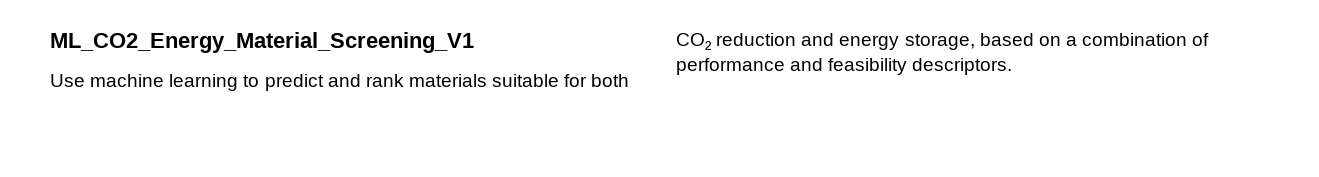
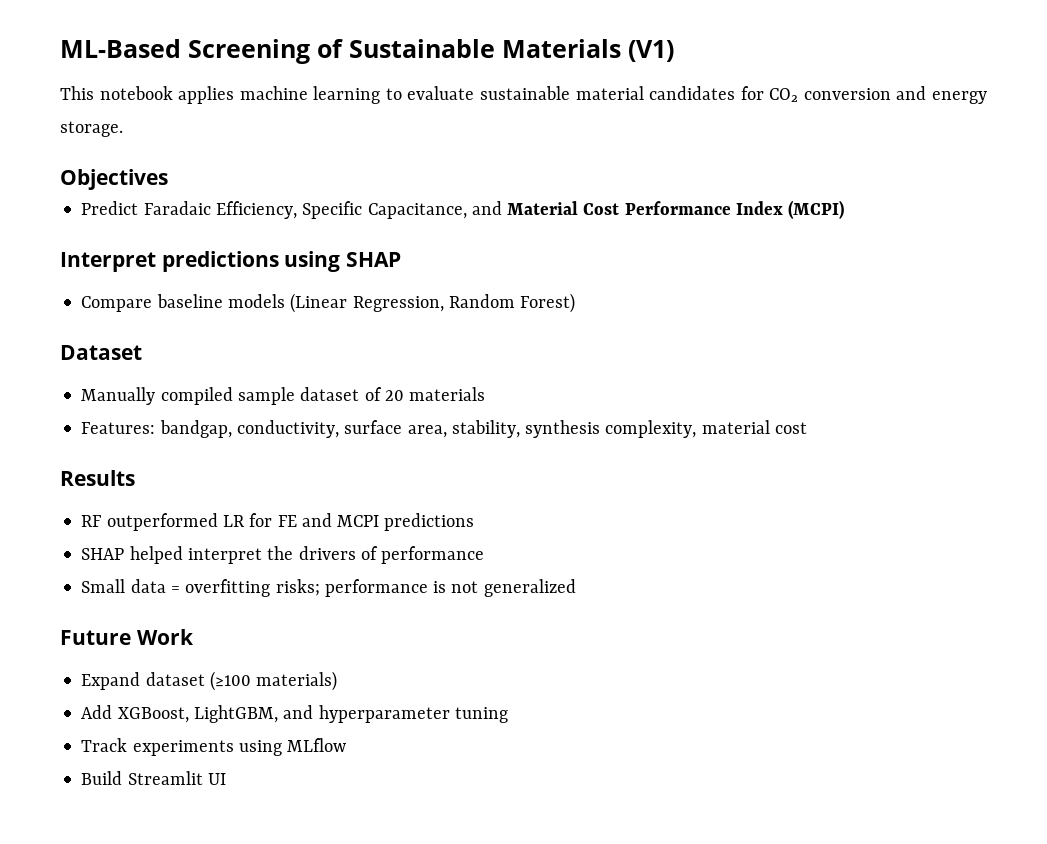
- ML_CO2_Energy_Material_Screening_V1
- Use machine learning to predict and rank materials suitable for both CO₂ reduction and energy storage, based on a combination of performance and feasibility descriptors.
+ ML-Based Screening of Sustainable Materials (V1)
+ This notebook applies machine learning to evaluate sustainable material candidates for CO₂ conversion and energy storage.
+ Objectives
+ Predict Faradaic Efficiency, Specific Capacitance, and Material Cost Performance Index (MCPI)
+ Interpret predictions using SHAP
+ Compare baseline models (Linear Regression, Random Forest)
+ Dataset
+ Manually compiled sample dataset of 20 materials
+ Features: bandgap, conductivity, surface area, stability, synthesis complexity, material cost
+ Results
+ RF outperformed LR for FE and MCPI predictions
+ SHAP helped interpret the drivers of performance
+ Small data = overfitting risks; performance is not generalized
+ Future Work
+ Expand dataset (≥100 materials)
+ Add XGBoost, LightGBM, and hyperparameter tuning
+ Track experiments using MLflow
+ Build Streamlit UI

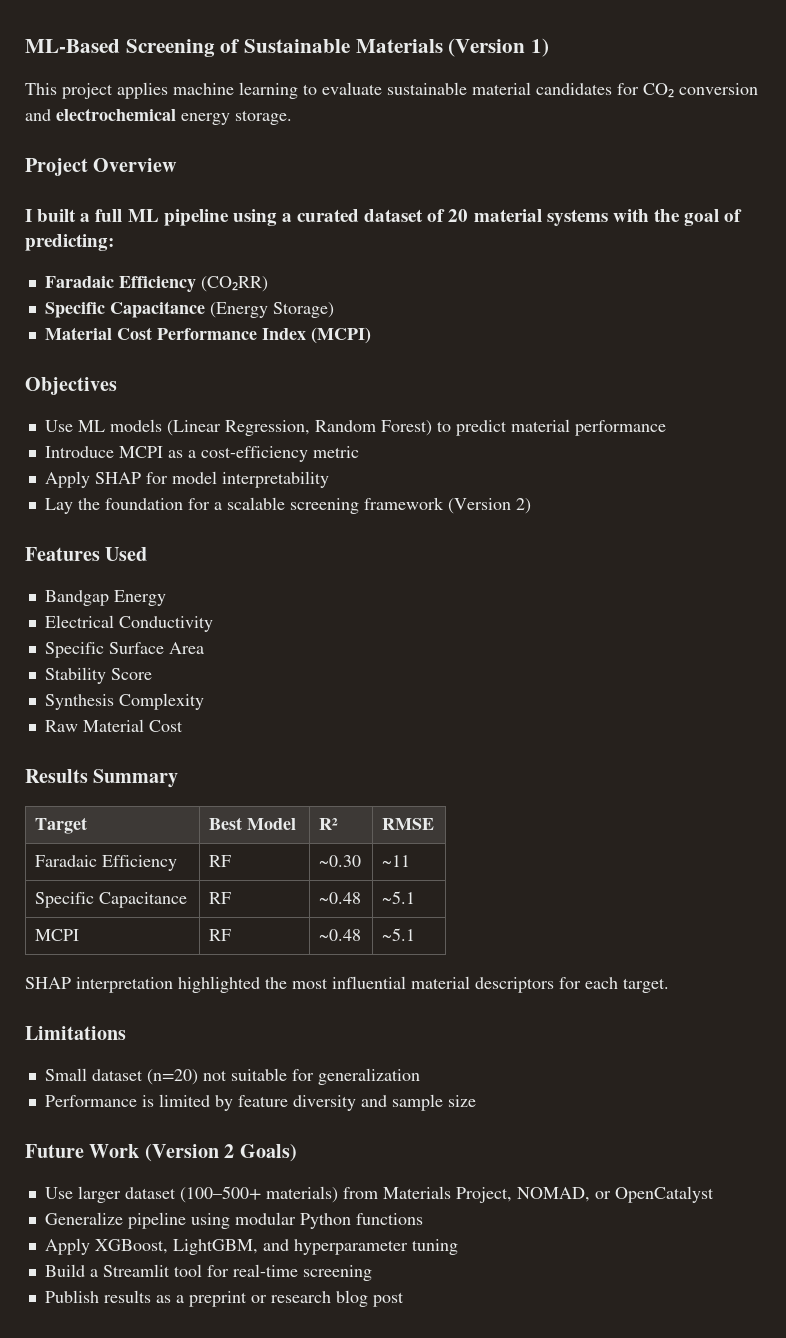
- ML-Based Screening of Sustainable Materials (V1)
+ ML-Based Screening of Sustainable Materials (Version 1)
- This notebook applies machine learning to evaluate sustainable material candidates for CO₂ conversion and energy storage.
+ This project applies machine learning to evaluate sustainable material candidates for CO₂ conversion and electrochemical energy storage.
- Objectives
- Predict Faradaic Efficiency, Specific Capacitance, and Material Cost Performance Index (MCPI)
+ Project Overview
+ I built a full ML pipeline using a curated dataset of 20 material systems with the goal of predicting:
+ Faradaic Efficiency (CO₂RR)
+ Specific Capacitance (Energy Storage)
+ Material Cost Performance Index (MCPI)
- Interpret predictions using SHAP
- Compare baseline models (Linear Regression, Random Forest)
- Dataset
- Manually compiled sample dataset of 20 materials
- Features: bandgap, conductivity, surface area, stability, synthesis complexity, material cost
- Results
- RF outperformed LR for FE and MCPI predictions
- SHAP helped interpret the drivers of performance
- Small data = overfitting risks; performance is not generalized
- Future Work
- Expand dataset (≥100 materials)
- Add XGBoost, LightGBM, and hyperparameter tuning
+ Objectives
+ Use ML models (Linear Regression, Random Forest) to predict material performance
+ Introduce MCPI as a cost-efficiency metric
+ Apply SHAP for model interpretability
+ Lay the foundation for a scalable screening framework (Version 2)
+ Features Used
+ Bandgap Energy
+ Electrical Conductivity
+ Specific Surface Area
+ Stability Score
+ Synthesis Complexity
+ Raw Material Cost
+ Results Summary
+ Target | Best Model | R² | RMSE
+ Faradaic Efficiency | RF | ~0.30 | ~11
+ Specific Capacitance | RF | ~0.48 | ~5.1
+ MCPI | RF | ~0.48 | ~5.1
+ SHAP interpretation highlighted the most influential material descriptors for each target.
+ Limitations
+ Small dataset (n=20) not suitable for generalization
+ Performance is limited by feature diversity and sample size
+ Future Work (Version 2 Goals)
+ Use larger dataset (100–500+ materials) from Materials Project, NOMAD, or OpenCatalyst
+ Generalize pipeline using modular Python functions
+ Apply XGBoost, LightGBM, and hyperparameter tuning
- Track experiments using MLflow
- Build Streamlit UI
+ Build a Streamlit tool for real-time screening
+ Publish results as a preprint or research blog post

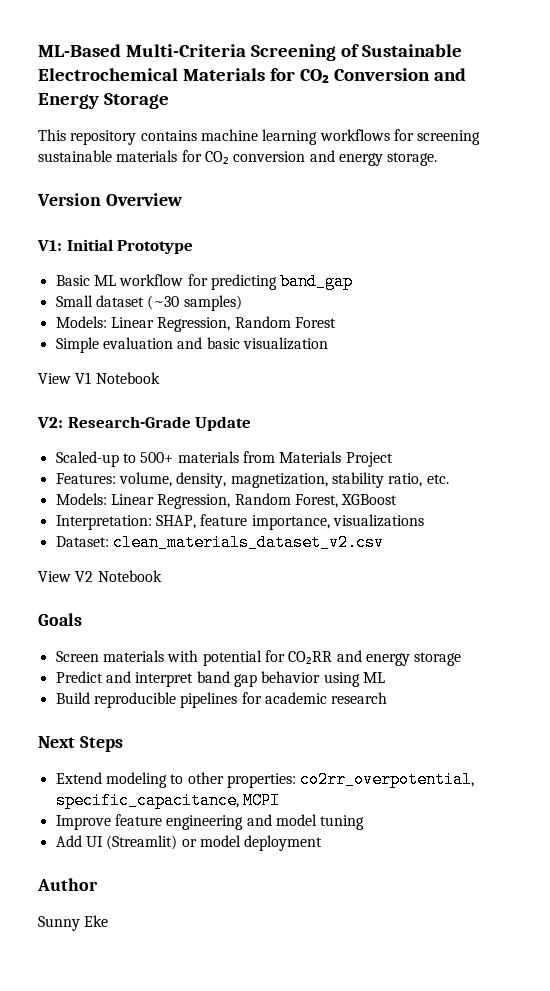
- ML-Based Screening of Sustainable Materials (Version 1)
- This project applies machine learning to evaluate sustainable material candidates for CO₂ conversion and electrochemical energy storage.
+ ML-Based Multi-Criteria Screening of Sustainable Electrochemical Materials for CO₂ Conversion and Energy Storage
+ This repository contains machine learning workflows for screening sustainable materials for CO₂ conversion and energy storage.
- Project Overview
+ Version Overview
- I built a full ML pipeline using a curated dataset of 20 material systems with the goal of predicting:
- Faradaic Efficiency (CO₂RR)
- Specific Capacitance (Energy Storage)
- Material Cost Performance Index (MCPI)
- Objectives
- Use ML models (Linear Regression, Random Forest) to predict material performance
- Introduce MCPI as a cost-efficiency metric
- Apply SHAP for model interpretability
- Lay the foundation for a scalable screening framework (Version 2)
- Features Used
- Bandgap Energy
- Electrical Conductivity
- Specific Surface Area
- Stability Score
- Synthesis Complexity
- Raw Material Cost
- Results Summary
- Target | Best Model | R² | RMSE
- Faradaic Efficiency | RF | ~0.30 | ~11
- Specific Capacitance | RF | ~0.48 | ~5.1
- MCPI | RF | ~0.48 | ~5.1
- SHAP interpretation highlighted the most influential material descriptors for each target.
- Limitations
- Small dataset (n=20) not suitable for generalization
- Performance is limited by feature diversity and sample size
- Future Work (Version 2 Goals)
- Use larger dataset (100–500+ materials) from Materials Project, NOMAD, or OpenCatalyst
- Generalize pipeline using modular Python functions
- Apply XGBoost, LightGBM, and hyperparameter tuning
- Build a Streamlit tool for real-time screening
- Publish results as a preprint or research blog post
+ V1: Initial Prototype
+ Basic ML workflow for predicting band_gap
+ Small dataset (~30 samples)
+ Models: Linear Regression, Random Forest
+ Simple evaluation and basic visualization
+ View V1 Notebook
+ V2: Research-Grade Update
+ Scaled-up to 500+ materials from Materials Project
+ Features: volume, density, magnetization, stability ratio, etc.
+ Models: Linear Regression, Random Forest, XGBoost
+ Interpretation: SHAP, feature importance, visualizations
+ Dataset: clean_materials_dataset_v2.csv
+ View V2 Notebook
+ Goals
+ Screen materials with potential for CO₂RR and energy storage
+ Predict and interpret band gap behavior using ML
+ Build reproducible pipelines for academic research
+ Next Steps
+ Extend modeling to other properties: co2rr_overpotential, specific_capacitance, MCPI
+ Improve feature engineering and model tuning
+ Add UI (Streamlit) or model deployment
+ Author
+ Sunny Eke

